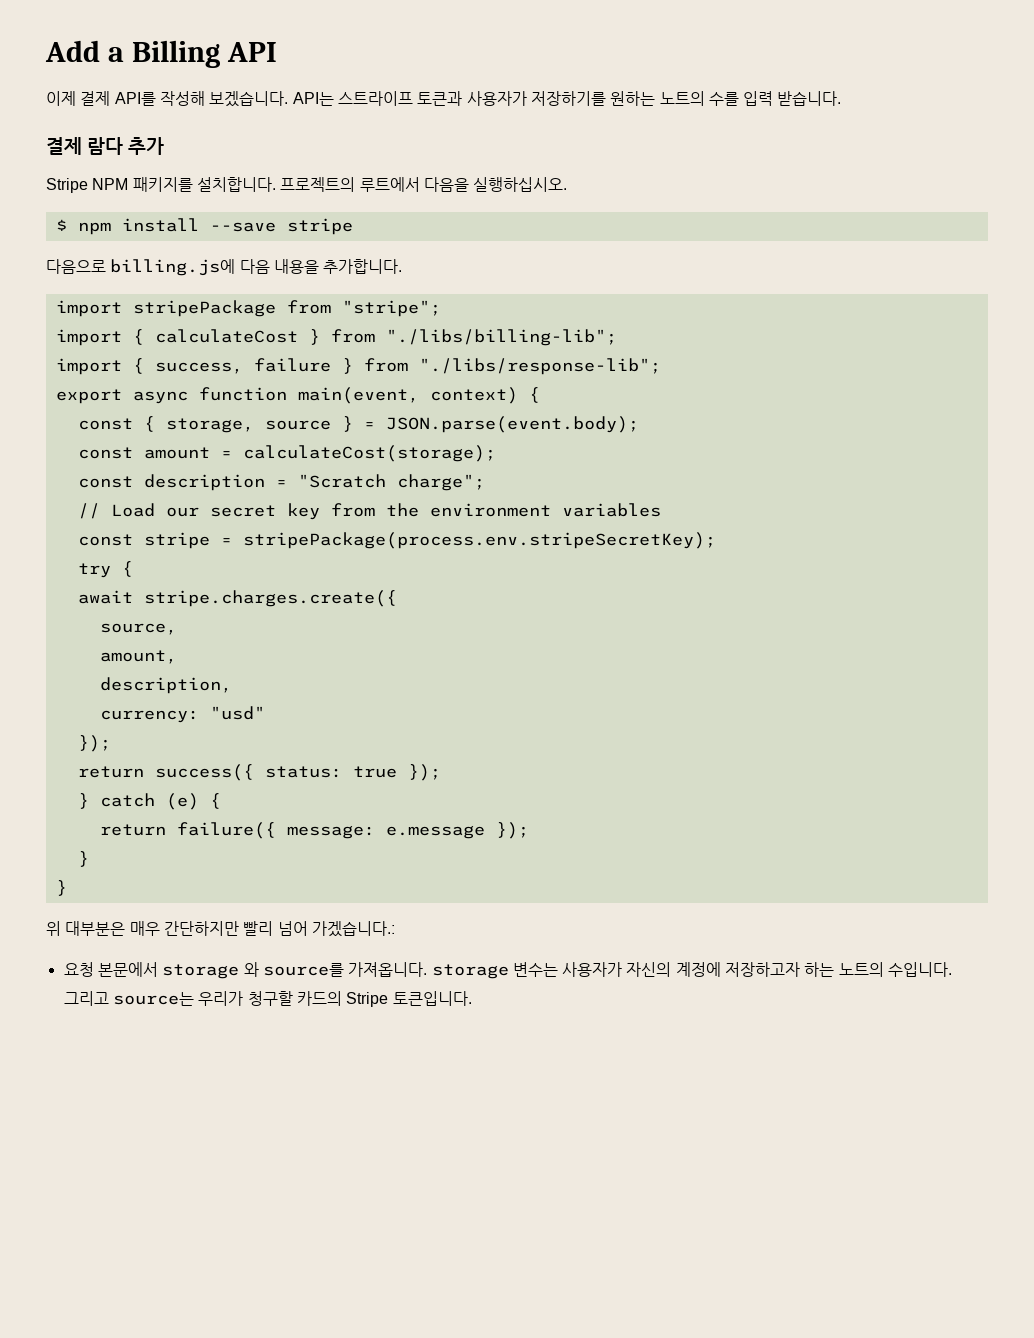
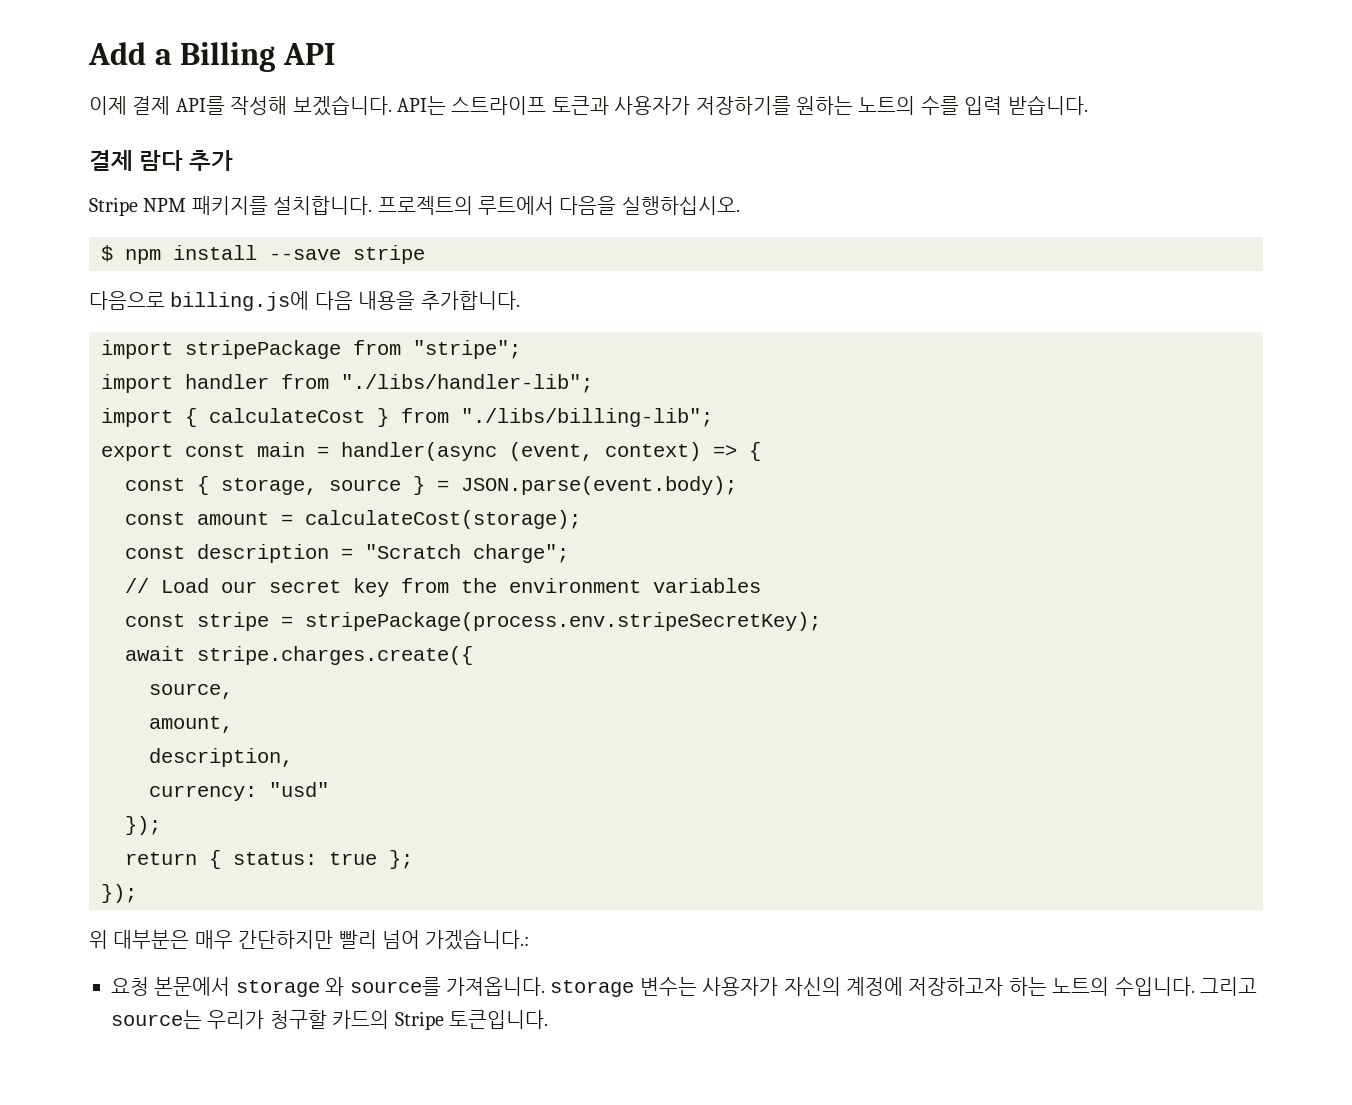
+ import handler from "./libs/handler-lib";
- import { success, failure } from "./libs/response-lib";
- export async function main(event, context) {
+ export const main = handler(async (event, context) => {
- try {
- return success({ status: true });
- } catch (e) {
- return failure({ message: e.message });
- }
- }
+ return { status: true };
+ });

